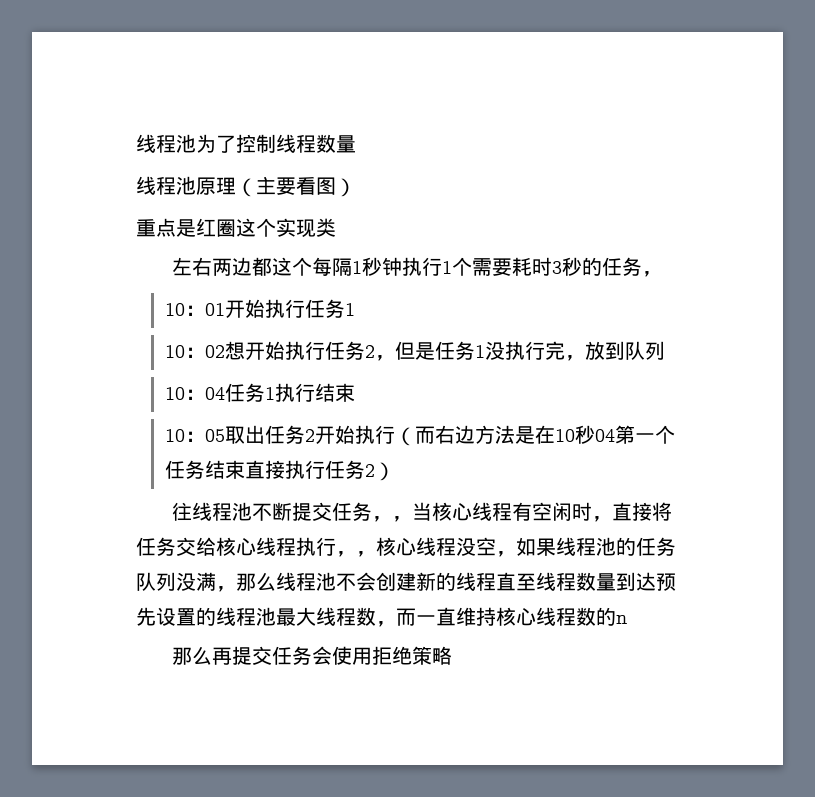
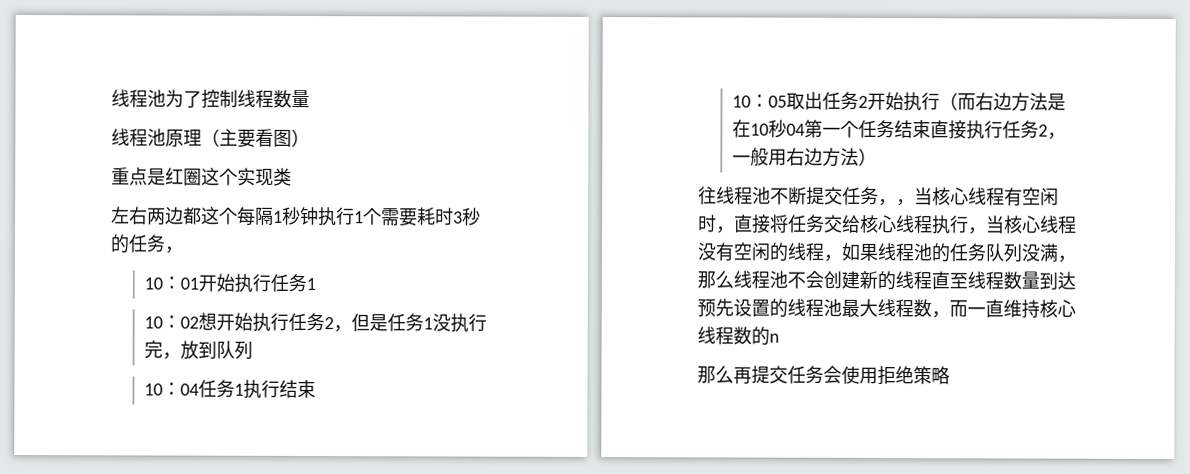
- 10：05取出任务2开始执行（而右边方法是在10秒04第一个任务结束直接执行任务2）
+ 10：05取出任务2开始执行（而右边方法是在10秒04第一个任务结束直接执行任务2，一般用右边方法）
- 往线程池不断提交任务，，当核心线程有空闲时，直接将任务交给核心线程执行，，核心线程没空，如果线程池的任务队列没满，那么线程池不会创建新的线程直至线程数量到达预先设置的线程池最大线程数，而一直维持核心线程数的n
+ 往线程池不断提交任务，，当核心线程有空闲时，直接将任务交给核心线程执行，当核心线程没有空闲的线程，如果线程池的任务队列没满，那么线程池不会创建新的线程直至线程数量到达预先设置的线程池最大线程数，而一直维持核心线程数的n

